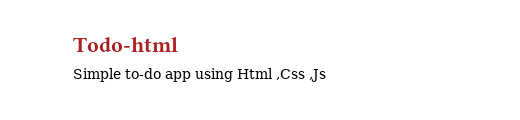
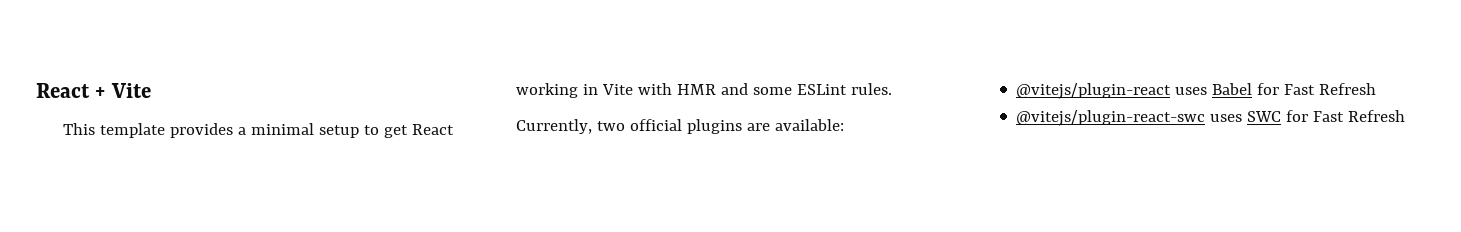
- Todo-html
- Simple to-do app using Html ,Css ,Js
+ React + Vite
+ This template provides a minimal setup to get React working in Vite with HMR and some ESLint rules.
+ Currently, two official plugins are available:
+ @vitejs/plugin-react uses Babel for Fast Refresh
+ @vitejs/plugin-react-swc uses SWC for Fast Refresh

